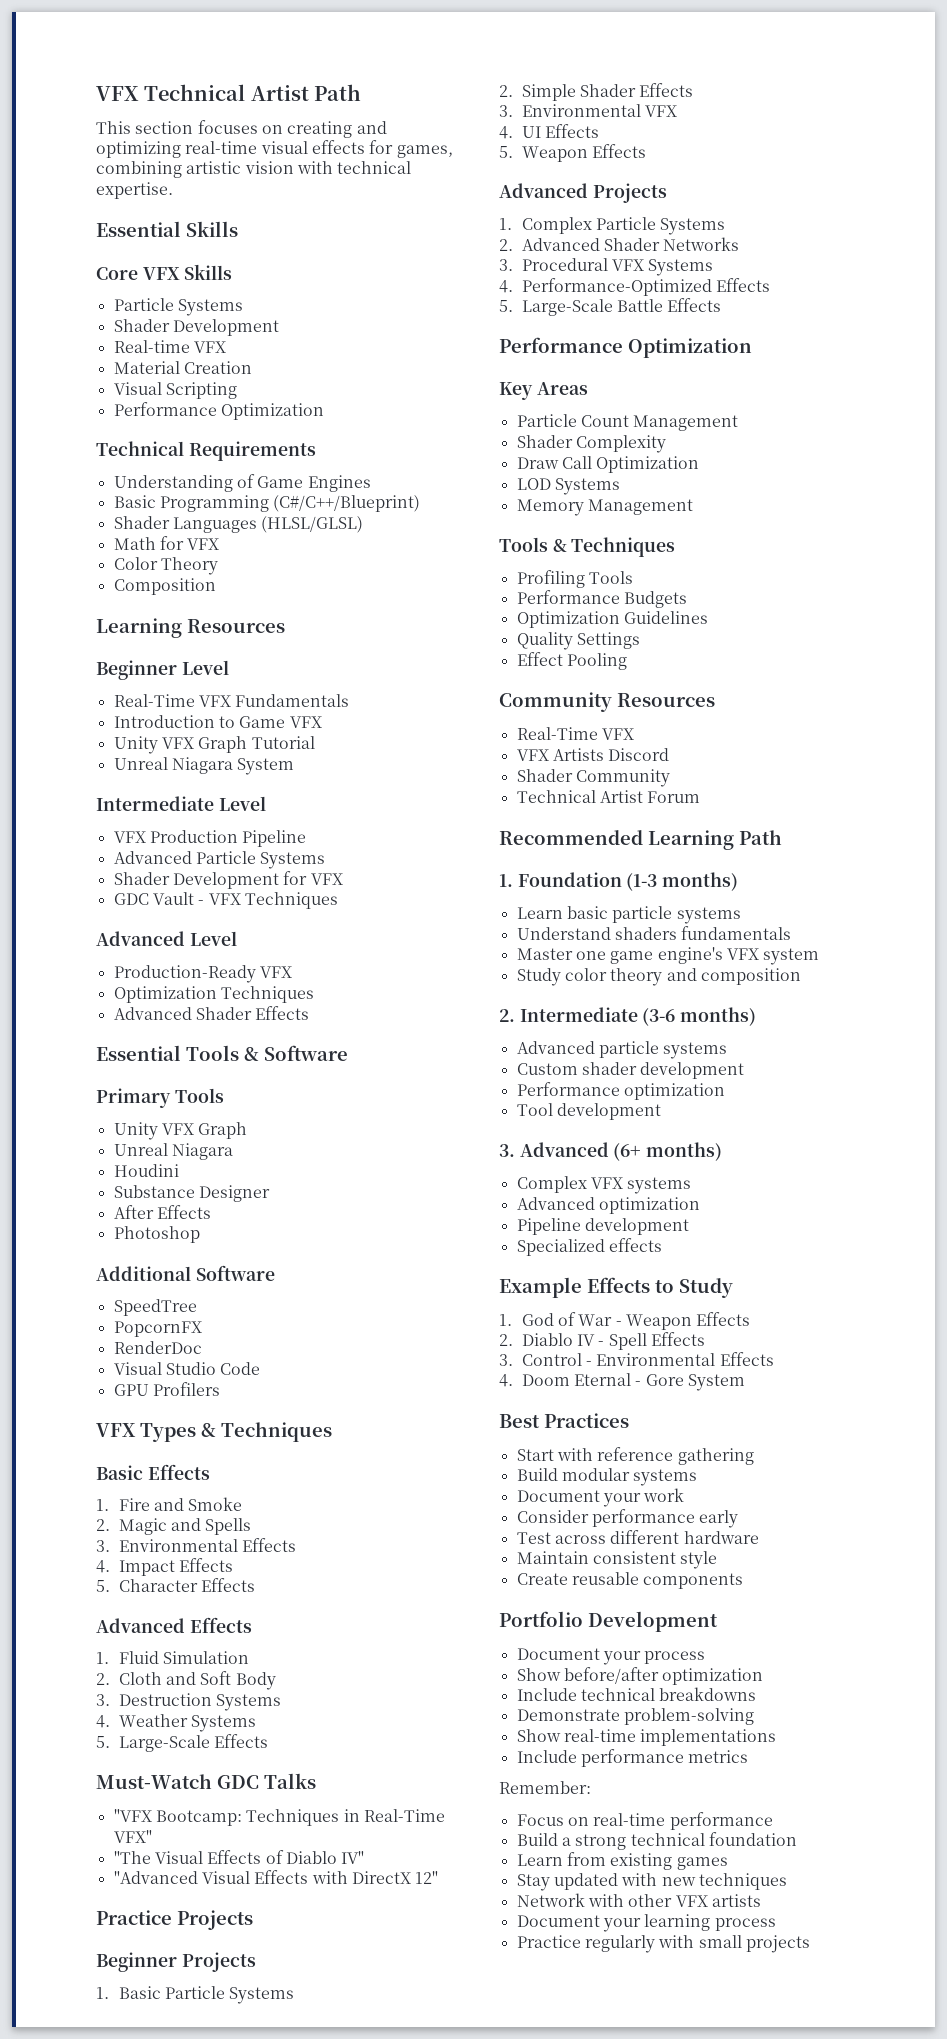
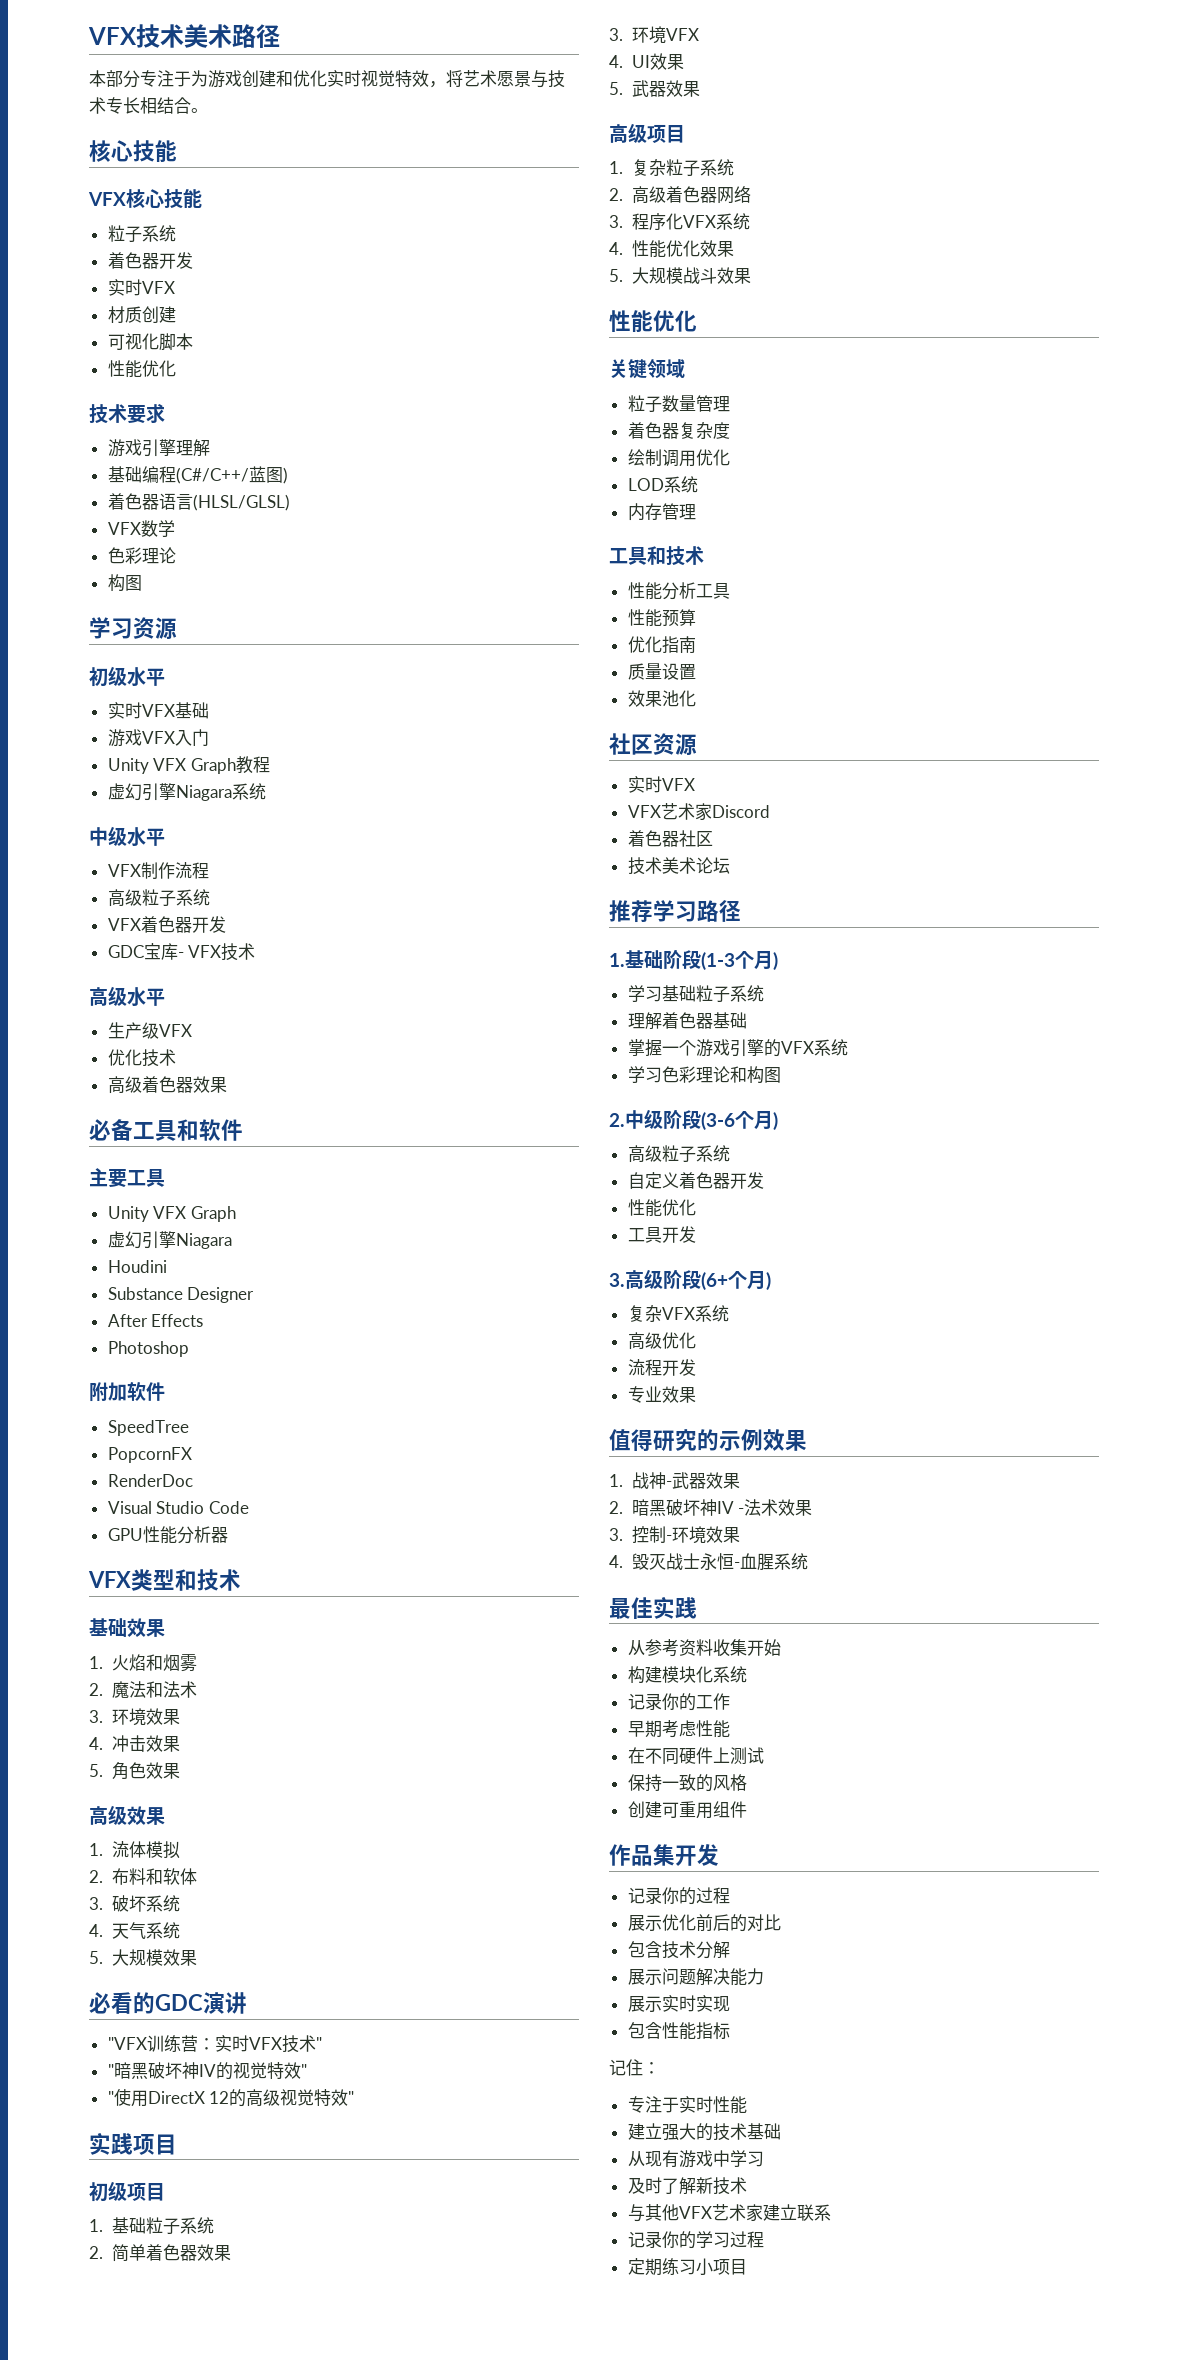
- VFX Technical Artist Path
- This section focuses on creating and optimizing real-time visual effects for games, combining artistic vision with technical expertise.
- Essential Skills
- Core VFX Skills
- Particle Systems
- Shader Development
- Real-time VFX
- Material Creation
- Visual Scripting
- Performance Optimization
- Technical Requirements
- Understanding of Game Engines
- Basic Programming (C#/C++/Blueprint)
- Shader Languages (HLSL/GLSL)
+ VFX技术美术路径
+ 本部分专注于为游戏创建和优化实时视觉特效，将艺术愿景与技术专长相结合。
+ 核心技能
+ VFX核心技能
+ 粒子系统
+ 着色器开发
+ 实时VFX
+ 材质创建
+ 可视化脚本
+ 性能优化
+ 技术要求
+ 游戏引擎理解
+ 基础编程(C#/C++/蓝图)
+ 着色器语言(HLSL/GLSL)
- Math for VFX
- Color Theory
- Composition
- Learning Resources
- Beginner Level
- Real-Time VFX Fundamentals
- Introduction to Game VFX
- Unity VFX Graph Tutorial
- Unreal Niagara System
- Intermediate Level
- VFX Production Pipeline
- Advanced Particle Systems
- Shader Development for VFX
- GDC Vault - VFX Techniques
- Advanced Level
- Production-Ready VFX
- Optimization Techniques
- Advanced Shader Effects
- Essential Tools & Software
- Primary Tools
+ VFX数学
+ 色彩理论
+ 构图
+ 学习资源
+ 初级水平
+ 实时VFX基础
+ 游戏VFX入门
+ Unity VFX Graph教程
+ 虚幻引擎Niagara系统
+ 中级水平
+ VFX制作流程
+ 高级粒子系统
+ VFX着色器开发
+ GDC宝库- VFX技术
+ 高级水平
+ 生产级VFX
+ 优化技术
+ 高级着色器效果
+ 必备工具和软件
+ 主要工具
  Unity VFX Graph
- Unreal Niagara
+ 虚幻引擎Niagara
- Additional Software
+ 附加软件
- GPU Profilers
- VFX Types & Techniques
- Basic Effects
- 1. Fire and Smoke
- 2. Magic and Spells
- 3. Environmental Effects
- 4. Impact Effects
- 5. Character Effects
- Advanced Effects
- 1. Fluid Simulation
- 2. Cloth and Soft Body
- 3. Destruction Systems
- 4. Weather Systems
- 5. Large-Scale Effects
- Must-Watch GDC Talks
- "VFX Bootcamp: Techniques in Real-Time VFX"
- "The Visual Effects of Diablo IV"
- "Advanced Visual Effects with DirectX 12"
- Practice Projects
- Beginner Projects
- 1. Basic Particle Systems
- 2. Simple Shader Effects
- 3. Environmental VFX
+ GPU性能分析器
+ VFX类型和技术
+ 基础效果
+ 1.火焰和烟雾
+ 2.魔法和法术
+ 3.环境效果
+ 4.冲击效果
+ 5.角色效果
+ 高级效果
+ 1.流体模拟
+ 2.布料和软体
+ 3.破坏系统
+ 4.天气系统
+ 5.大规模效果
+ 必看的GDC演讲
+ "VFX训练营：实时VFX技术"
+ "暗黑破坏神IV的视觉特效"
+ "使用DirectX 12的高级视觉特效"
+ 实践项目
+ 初级项目
+ 1.基础粒子系统
+ 2.简单着色器效果
+ 3.环境VFX
- 4. UI Effects
- 5. Weapon Effects
- Advanced Projects
- 1. Complex Particle Systems
- 2. Advanced Shader Networks
- 3. Procedural VFX Systems
- 4. Performance-Optimized Effects
- 5. Large-Scale Battle Effects
- Performance Optimization
- Key Areas
- Particle Count Management
- Shader Complexity
- Draw Call Optimization
- LOD Systems
- Memory Management
- Tools & Techniques
- Profiling Tools
- Performance Budgets
- Optimization Guidelines
- Quality Settings
- Effect Pooling
- Community Resources
- Real-Time VFX
+ 4. UI效果
+ 5.武器效果
+ 高级项目
+ 1.复杂粒子系统
+ 2.高级着色器网络
+ 3.程序化VFX系统
+ 4.性能优化效果
+ 5.大规模战斗效果
+ 性能优化
+ 关键领域
+ 粒子数量管理
+ 着色器复杂度
+ 绘制调用优化
+ LOD系统
+ 内存管理
+ 工具和技术
+ 性能分析工具
+ 性能预算
+ 优化指南
+ 质量设置
+ 效果池化
+ 社区资源
+ 实时VFX
- VFX Artists Discord
+ VFX艺术家Discord
- Shader Community
- Technical Artist Forum
- Recommended Learning Path
- 1. Foundation (1-3 months)
- Learn basic particle systems
- Understand shaders fundamentals
- Master one game engine's VFX system
- Study color theory and composition
- 2. Intermediate (3-6 months)
- Advanced particle systems
- Custom shader development
- Performance optimization
- Tool development
- 3. Advanced (6+ months)
- Complex VFX systems
- Advanced optimization
- Pipeline development
- Specialized effects
- Example Effects to Study
- 1. God of War - Weapon Effects
- 2. Diablo IV - Spell Effects
- 3. Control - Environmental Effects
- 4. Doom Eternal - Gore System
- Best Practices
- Start with reference gathering
- Build modular systems
- Document your work
- Consider performance early
- Test across different hardware
- Maintain consistent style
- Create reusable components
- Portfolio Development
- Document your process
- Show before/after optimization
- Include technical breakdowns
- Demonstrate problem-solving
- Show real-time implementations
- Include performance metrics
- Remember:
- Focus on real-time performance
- Build a strong technical foundation
- Learn from existing games
- Stay updated with new techniques
- Network with other VFX artists
- Document your learning process
- Practice regularly with small projects
+ 着色器社区
+ 技术美术论坛
+ 推荐学习路径
+ 1.基础阶段(1-3个月)
+ 学习基础粒子系统
+ 理解着色器基础
+ 掌握一个游戏引擎的VFX系统
+ 学习色彩理论和构图
+ 2.中级阶段(3-6个月)
+ 高级粒子系统
+ 自定义着色器开发
+ 性能优化
+ 工具开发
+ 3.高级阶段(6+个月)
+ 复杂VFX系统
+ 高级优化
+ 流程开发
+ 专业效果
+ 值得研究的示例效果
+ 1.战神-武器效果
+ 2.暗黑破坏神IV -法术效果
+ 3.控制-环境效果
+ 4.毁灭战士永恒-血腥系统
+ 最佳实践
+ 从参考资料收集开始
+ 构建模块化系统
+ 记录你的工作
+ 早期考虑性能
+ 在不同硬件上测试
+ 保持一致的风格
+ 创建可重用组件
+ 作品集开发
+ 记录你的过程
+ 展示优化前后的对比
+ 包含技术分解
+ 展示问题解决能力
+ 展示实时实现
+ 包含性能指标
+ 记住：
+ 专注于实时性能
+ 建立强大的技术基础
+ 从现有游戏中学习
+ 及时了解新技术
+ 与其他VFX艺术家建立联系
+ 记录你的学习过程
+ 定期练习小项目

